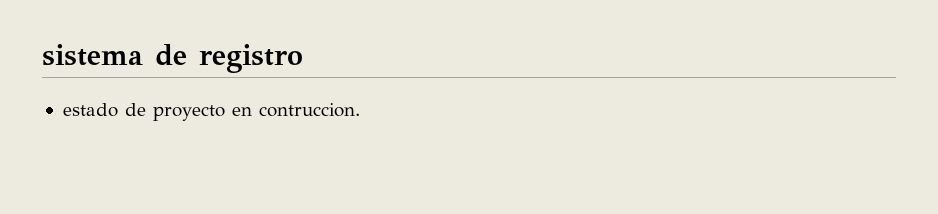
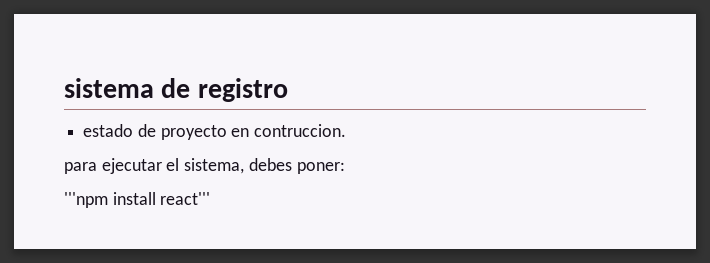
+ para ejecutar el sistema, debes poner:
+ '''npm install react'''

